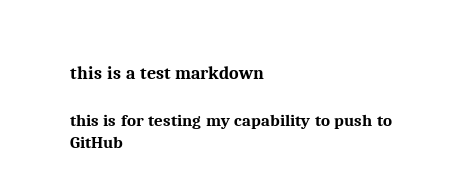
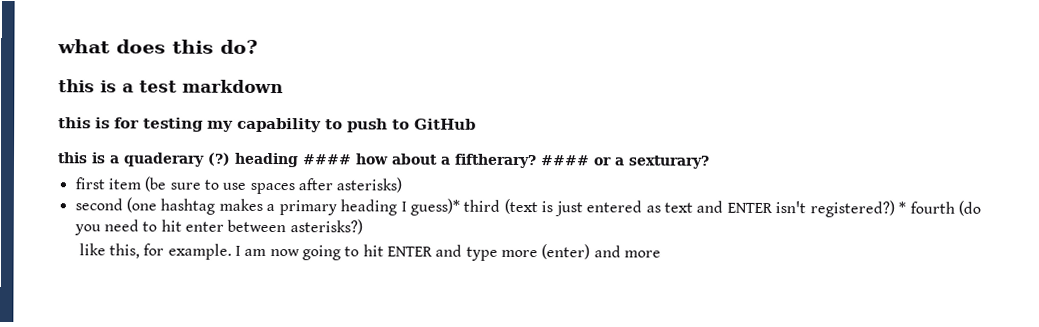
+ what does this do?
+ this is a quaderary (?) heading #### how about a fiftherary? #### or a sexturary?
+ first item (be sure to use spaces after asterisks)
+ second (one hashtag makes a primary heading I guess)* third (text is just entered as text and ENTER isn't registered?) * fourth (do you need to hit enter between asterisks?)
+ like this, for example. I am now going to hit ENTER and type more (enter) and more

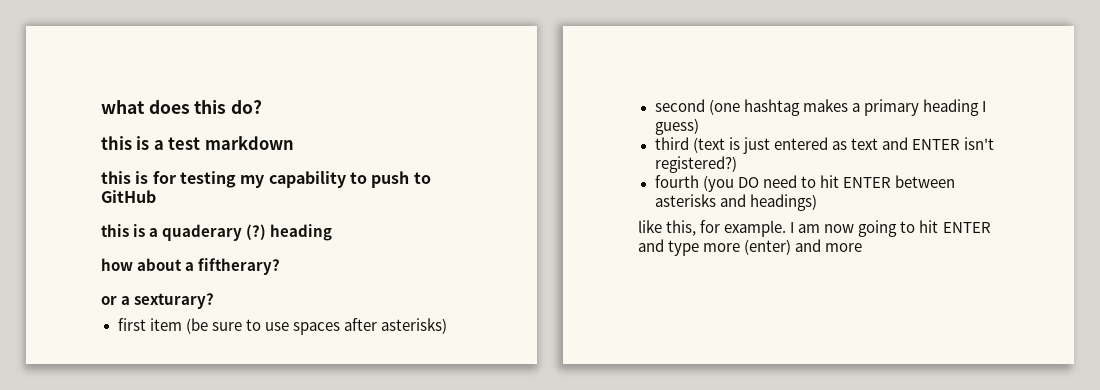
- this is a quaderary (?) heading #### how about a fiftherary? #### or a sexturary?
+ this is a quaderary (?) heading
+ how about a fiftherary?
+ or a sexturary?
- second (one hashtag makes a primary heading I guess)* third (text is just entered as text and ENTER isn't registered?) * fourth (do you need to hit enter between asterisks?)
+ second (one hashtag makes a primary heading I guess)
+ third (text is just entered as text and ENTER isn't registered?)
+ fourth (you DO need to hit ENTER between asterisks and headings)

